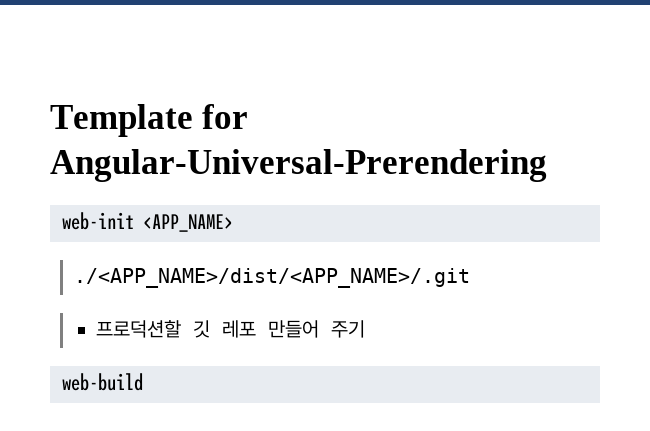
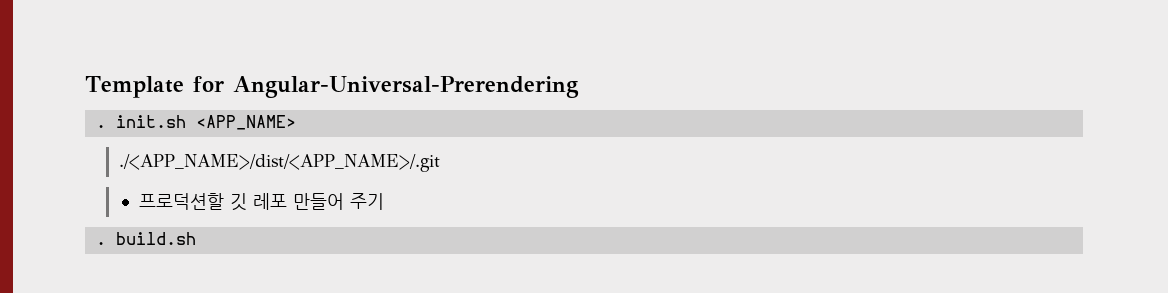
- web-init <APP_NAME>
+ . init.sh <APP_NAME>
- web-build
+ . build.sh

